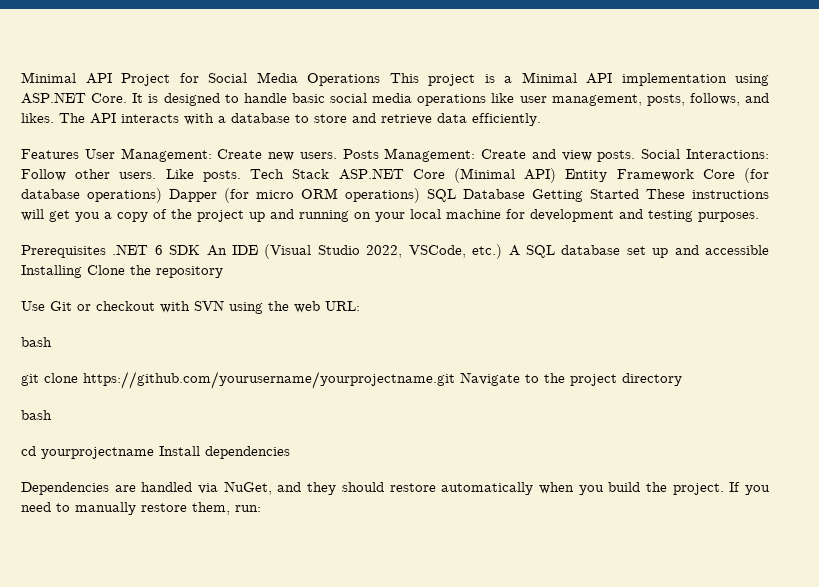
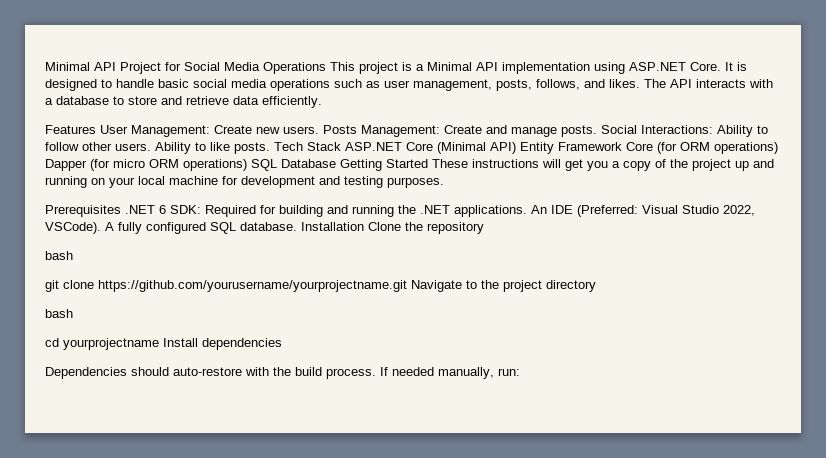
- It is designed to handle basic social media operations like user management, posts, follows, and likes.
+ It is designed to handle basic social media operations such as user management, posts, follows, and likes.
- Posts Management: Create and view posts.
+ Posts Management: Create and manage posts.
- Social Interactions: Follow other users. Like posts.
+ Social Interactions: Ability to follow other users. Ability to like posts.
- Tech Stack ASP.NET Core (Minimal API) Entity Framework Core (for database operations) Dapper (for micro ORM operations) SQL Database Getting Started These instructions will get you a copy of the project up and running on your local machine for development and testing purposes.
+ Tech Stack ASP.NET Core (Minimal API) Entity Framework Core (for ORM operations) Dapper (for micro ORM operations) SQL Database Getting Started These instructions will get you a copy of the project up and running on your local machine for development and testing purposes.
- Prerequisites .NET 6 SDK An IDE (Visual Studio 2022, VSCode, etc.) A SQL database set up and accessible Installing Clone the repository
- Use Git or checkout with SVN using the web URL:
+ Prerequisites .NET 6 SDK: Required for building and running the .NET applications. An IDE (Preferred: Visual Studio 2022, VSCode). A fully configured SQL database. Installation Clone the repository
- Dependencies are handled via NuGet, and they should restore automatically when you build the project. If you need to manually restore them, run:
+ Dependencies should auto-restore with the build process. If needed manually, run:

